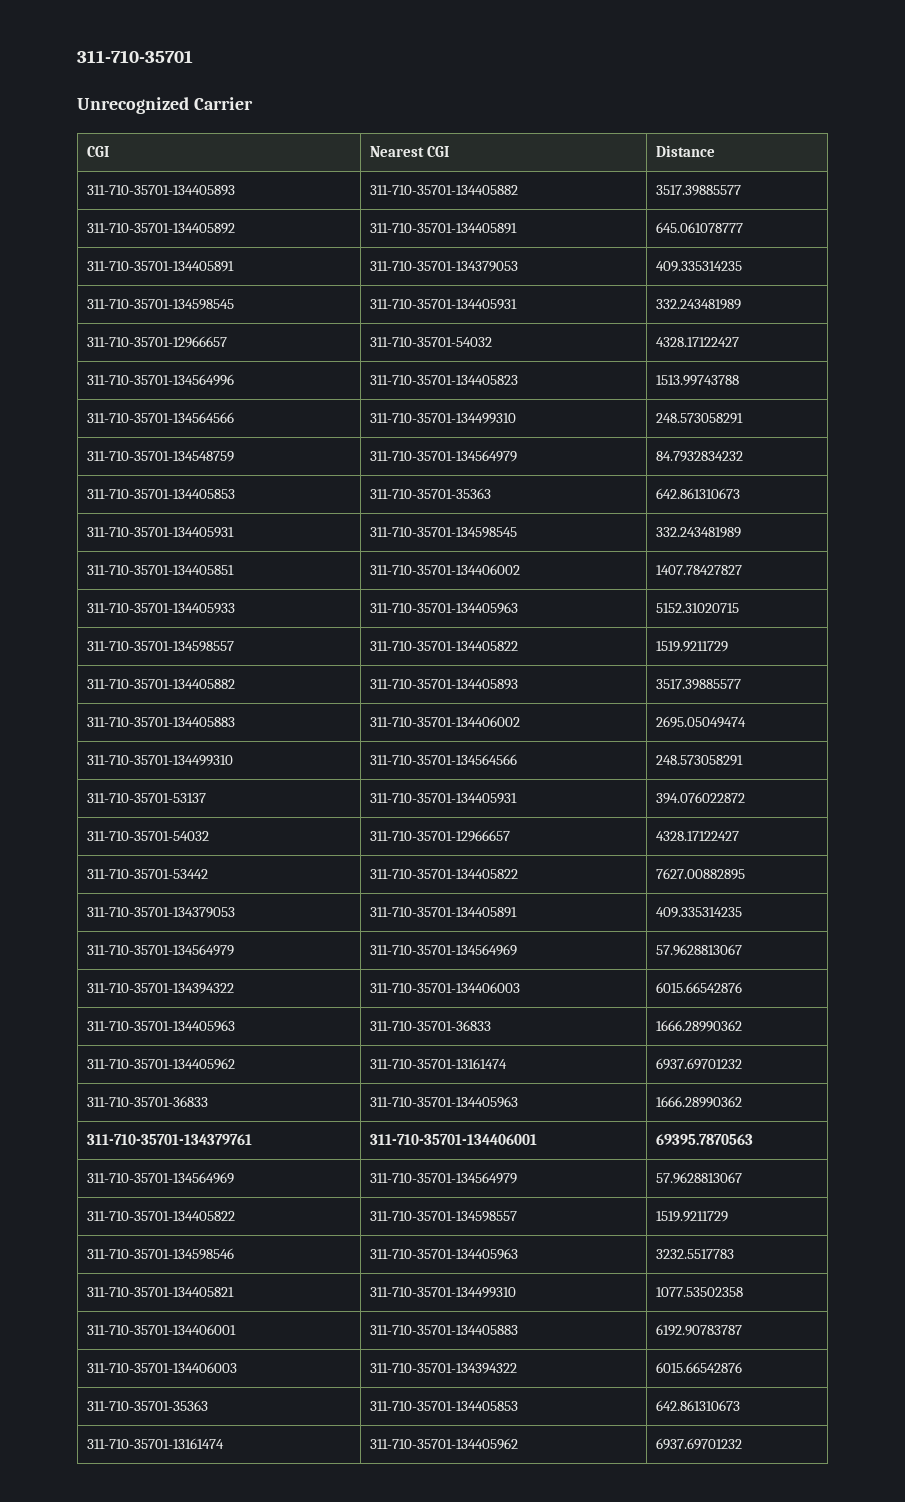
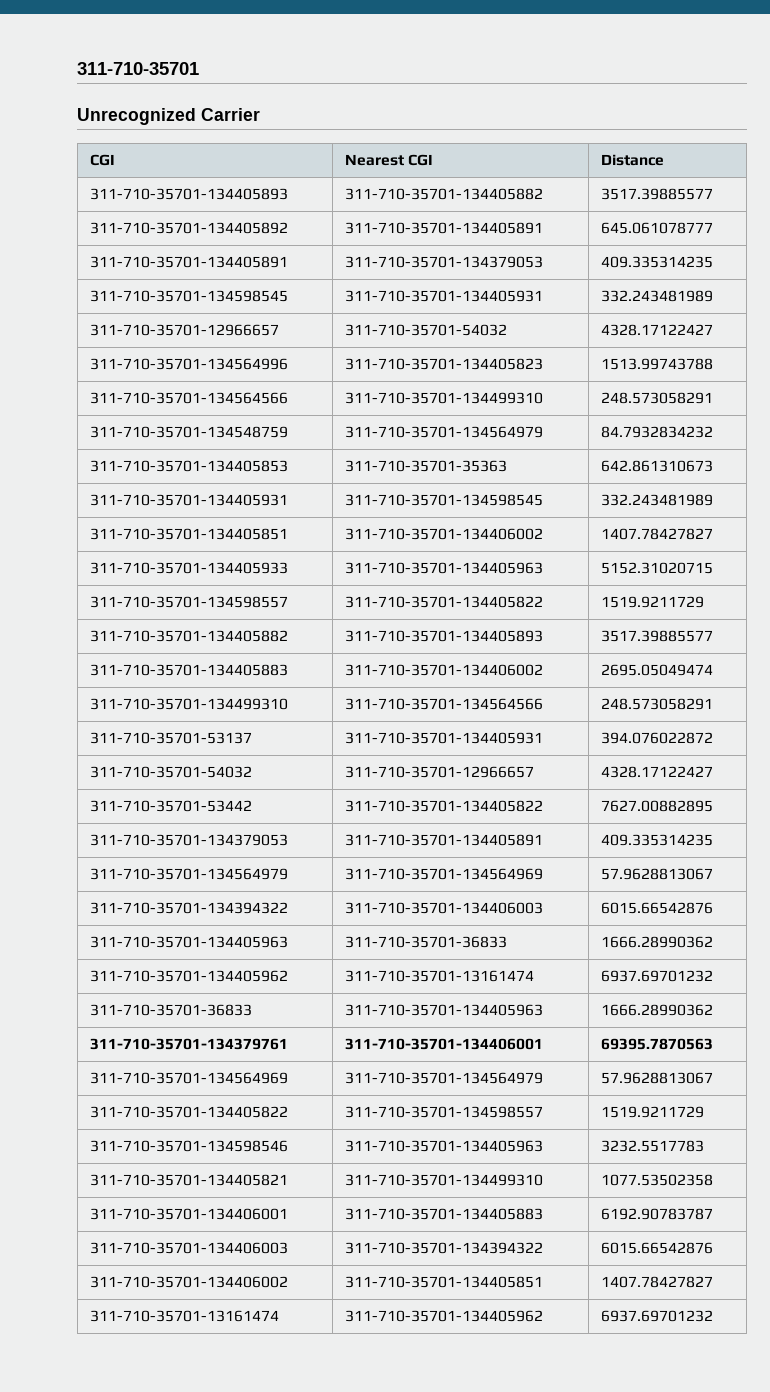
- 311-710-35701-35363 | 311-710-35701-134405853 | 642.861310673
+ 311-710-35701-134406002 | 311-710-35701-134405851 | 1407.78427827

